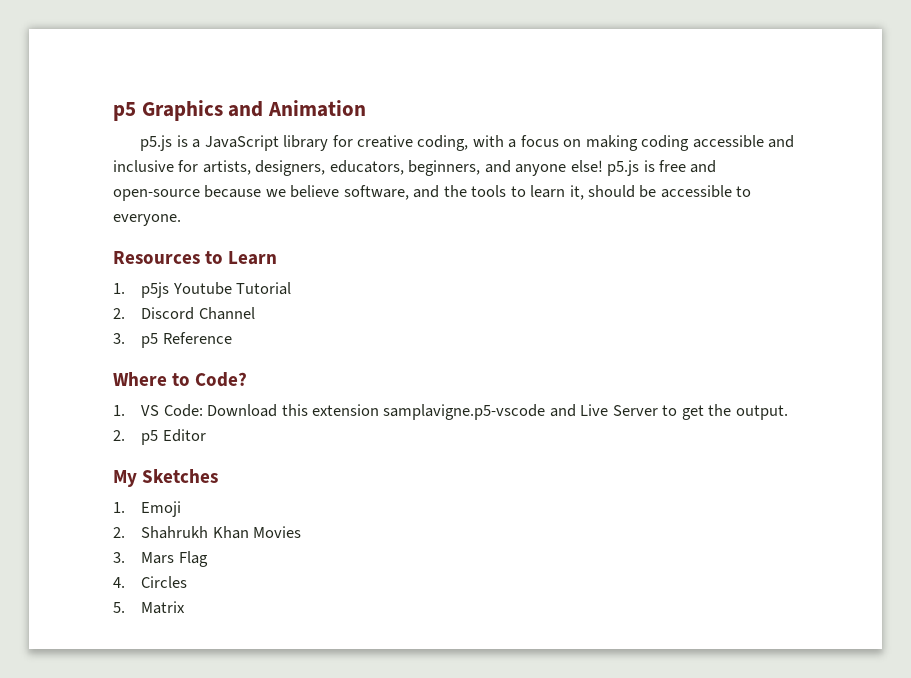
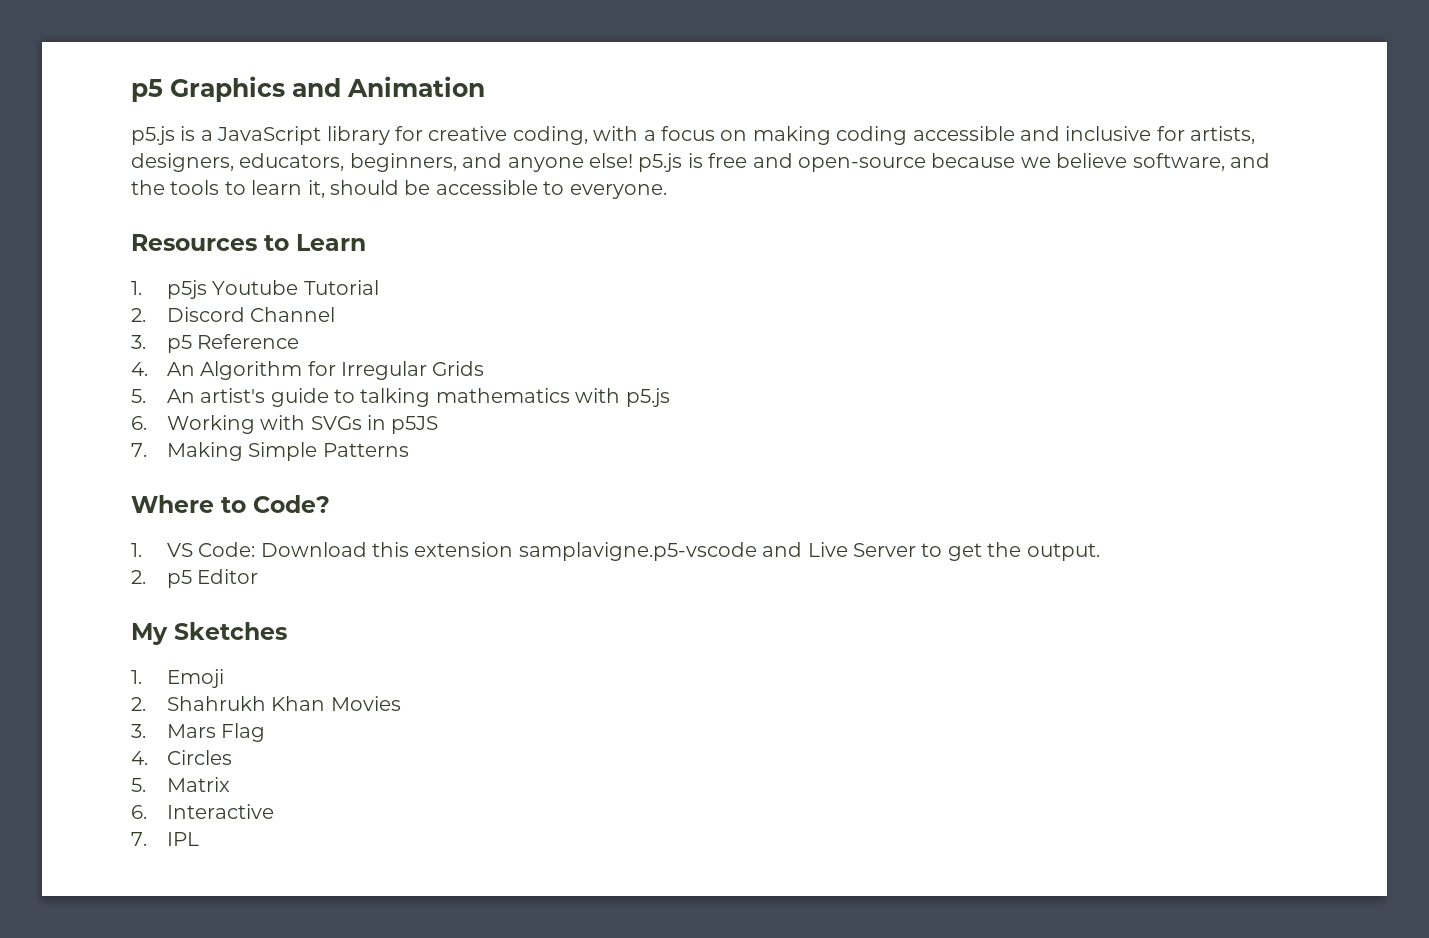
+ 4. An Algorithm for Irregular Grids
+ 5. An artist's guide to talking mathematics with p5.js
+ 6. Working with SVGs in p5JS
+ 7. Making Simple Patterns
+ 6. Interactive
+ 7. IPL

